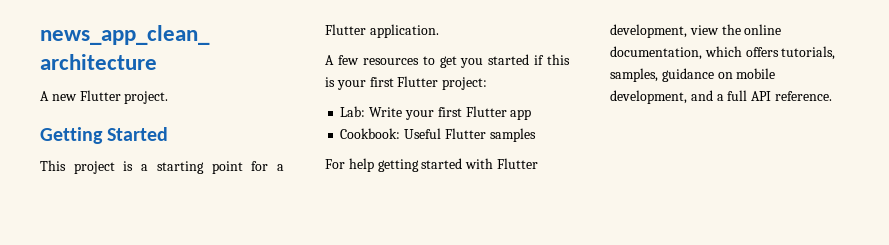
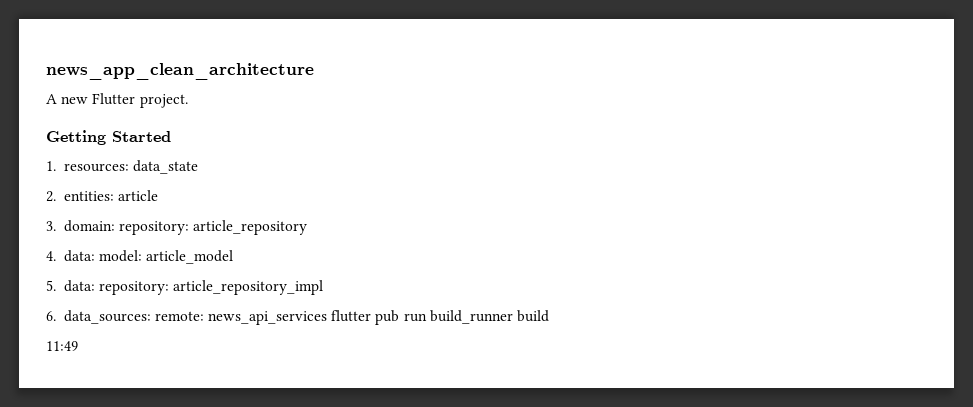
- This project is a starting point for a Flutter application.
- A few resources to get you started if this is your first Flutter project:
- Lab: Write your first Flutter app
- Cookbook: Useful Flutter samples
- For help getting started with Flutter development, view the online documentation, which offers tutorials, samples, guidance on mobile development, and a full API reference.
+ 1. resources: data_state
+ 2. entities: article
+ 3. domain: repository: article_repository
+ 4. data: model: article_model
+ 5. data: repository: article_repository_impl
+ 6. data_sources: remote: news_api_services flutter pub run build_runner build
+ 11:49

